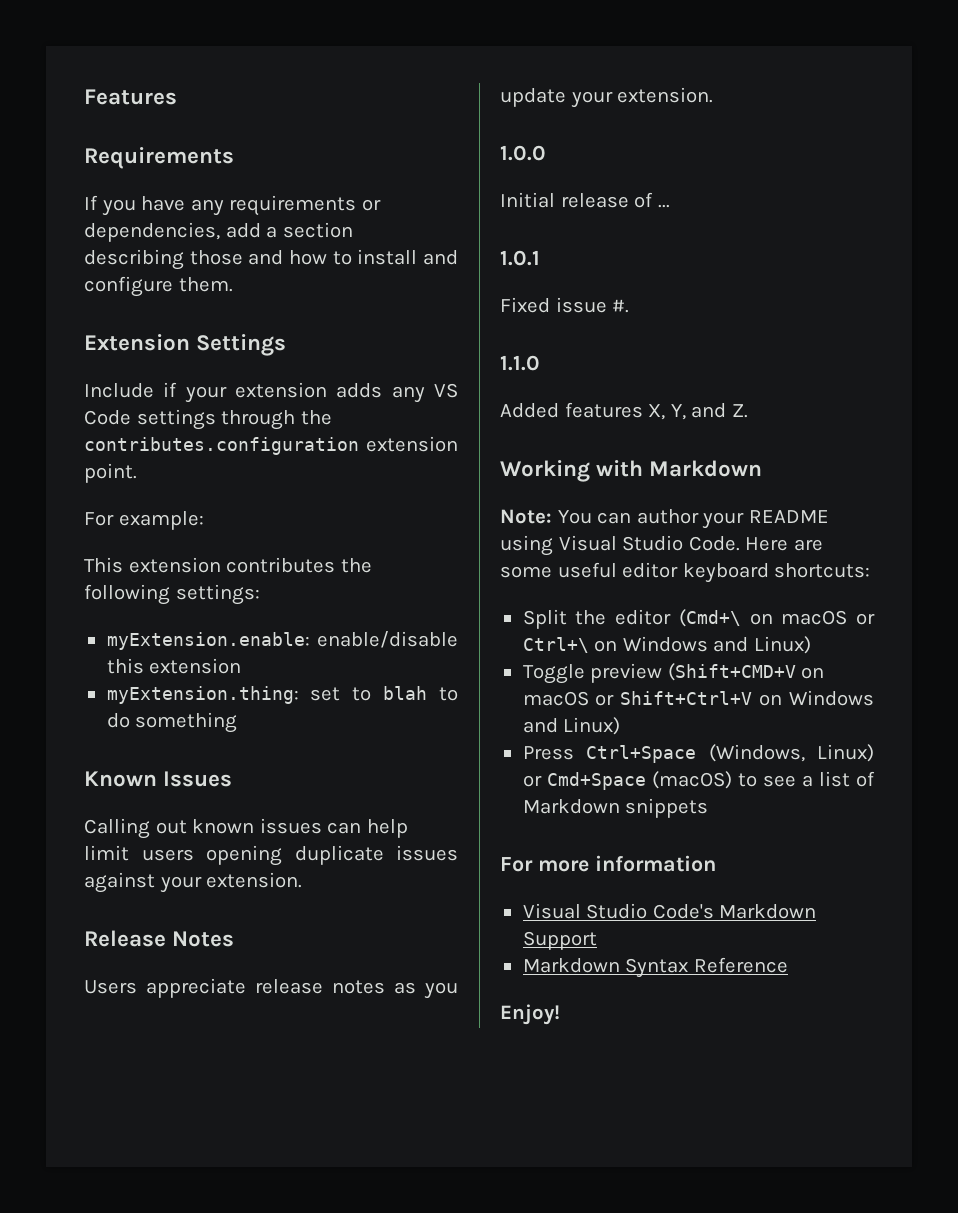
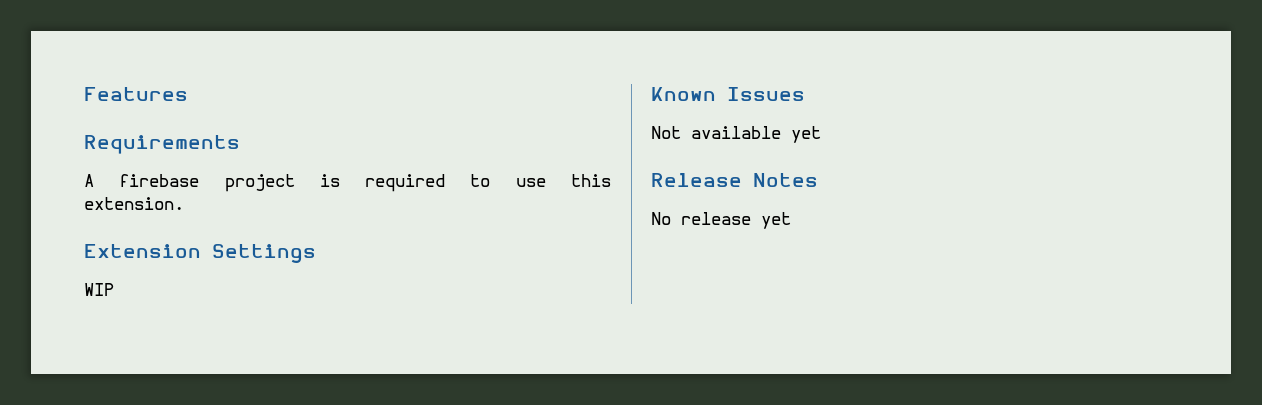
- If you have any requirements or dependencies, add a section describing those and how to install and configure them.
+ A firebase project is required to use this extension.
  Extension Settings
- Include if your extension adds any VS Code settings through the contributes.configuration extension point.
- For example:
- This extension contributes the following settings:
- myExtension.enable: enable/disable this extension
- myExtension.thing: set to blah to do something
+ WIP
  Known Issues
- Calling out known issues can help limit users opening duplicate issues against your extension.
+ Not available yet
  Release Notes
- Users appreciate release notes as you update your extension.
- 1.0.0
- Initial release of ...
- 1.0.1
- Fixed issue #.
- 1.1.0
- Added features X, Y, and Z.
- Working with Markdown
- Note: You can author your README using Visual Studio Code. Here are some useful editor keyboard shortcuts:
- Split the editor (Cmd+\ on macOS or Ctrl+\ on Windows and Linux)
- Toggle preview (Shift+CMD+V on macOS or Shift+Ctrl+V on Windows and Linux)
- Press Ctrl+Space (Windows, Linux) or Cmd+Space (macOS) to see a list of Markdown snippets
- For more information
- Visual Studio Code's Markdown Support
- Markdown Syntax Reference
- Enjoy!
+ No release yet

